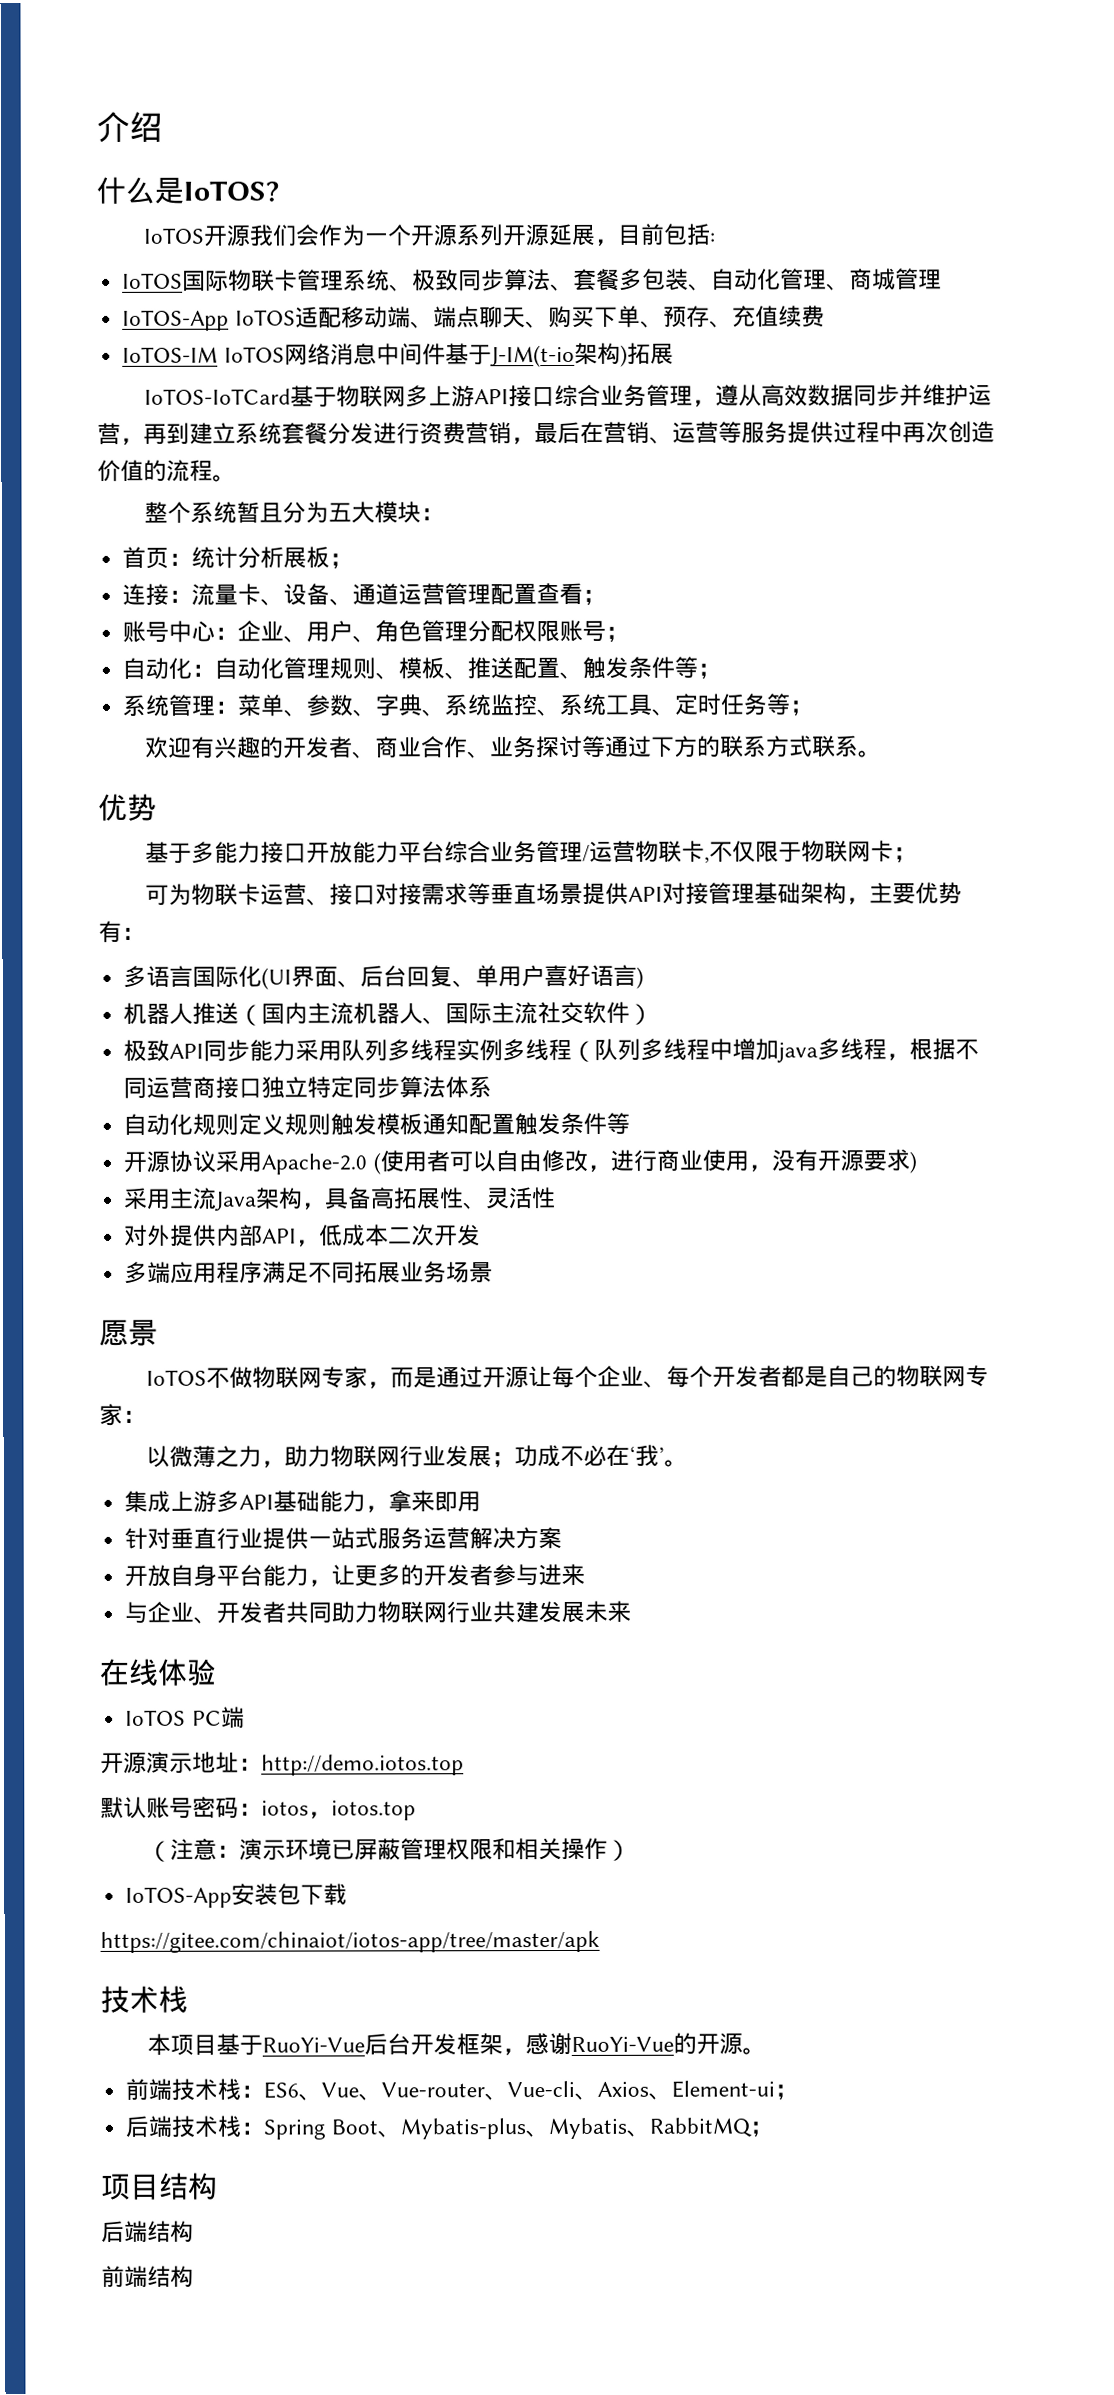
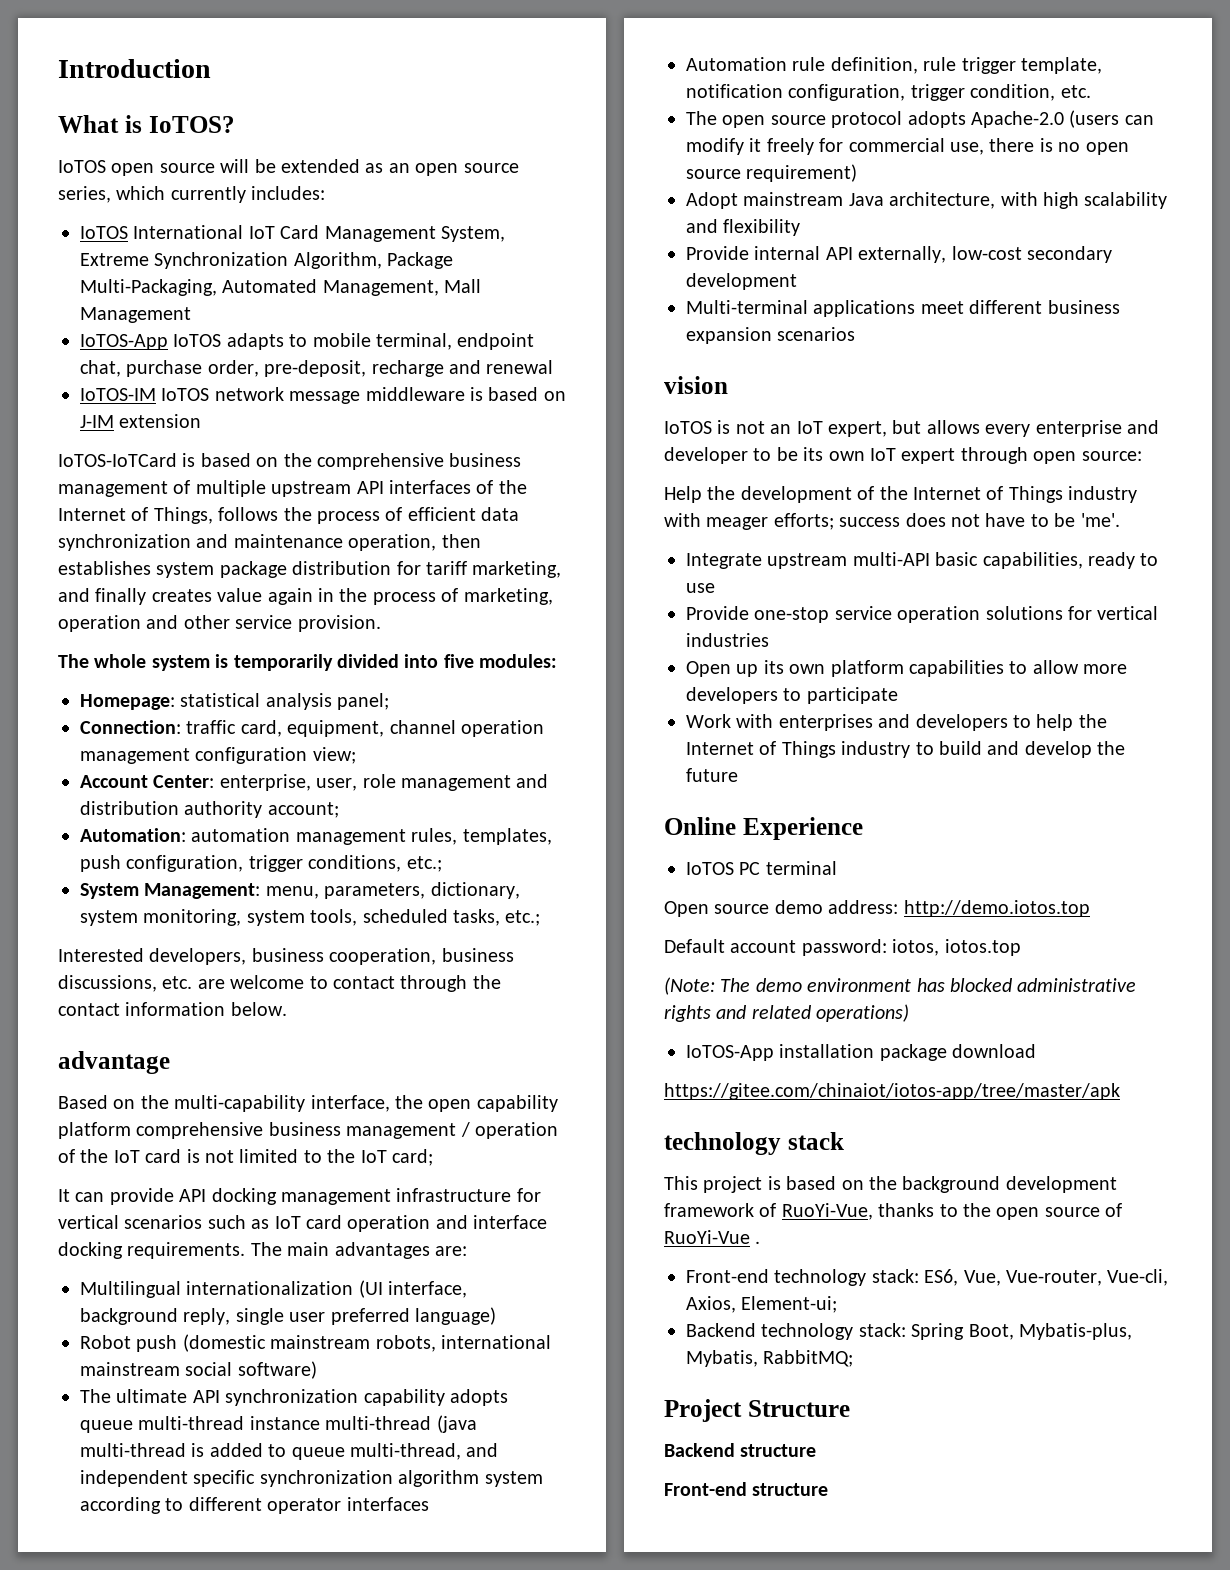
- 介绍
- 什么是IoTOS?
+ Introduction
+ What is IoTOS?
- IoTOS开源我们会作为一个开源系列开源延展，目前包括:
- IoTOS国际物联卡管理系统、极致同步算法、套餐多包装、自动化管理、商城管理
- IoTOS-App IoTOS适配移动端、端点聊天、购买下单、预存、充值续费
- IoTOS-IM IoTOS网络消息中间件基于J-IM(t-io架构)拓展
- IoTOS-IoTCard基于物联网多上游API接口综合业务管理，遵从高效数据同步并维护运营，再到建立系统套餐分发进行资费营销，最后在营销、运营等服务提供过程中再次创造价值的流程。
- 整个系统暂且分为五大模块：
- 首页：统计分析展板；
- 连接：流量卡、设备、通道运营管理配置查看；
- 账号中心：企业、用户、角色管理分配权限账号；
- 自动化：自动化管理规则、模板、推送配置、触发条件等；
- 系统管理：菜单、参数、字典、系统监控、系统工具、定时任务等；
- 欢迎有兴趣的开发者、商业合作、业务探讨等通过下方的联系方式联系。
- 优势
- 基于多能力接口开放能力平台综合业务管理/运营物联卡,不仅限于物联网卡；
- 可为物联卡运营、接口对接需求等垂直场景提供API对接管理基础架构，主要优势有：
- 多语言国际化(UI界面、后台回复、单用户喜好语言)
- 机器人推送（国内主流机器人、国际主流社交软件）
- 极致API同步能力采用队列多线程实例多线程（队列多线程中增加java多线程，根据不同运营商接口独立特定同步算法体系
- 自动化规则定义规则触发模板通知配置触发条件等
- 开源协议采用Apache-2.0 (使用者可以自由修改，进行商业使用，没有开源要求)
- 采用主流Java架构，具备高拓展性、灵活性
- 对外提供内部API，低成本二次开发
- 多端应用程序满足不同拓展业务场景
- 愿景
- IoTOS不做物联网专家，而是通过开源让每个企业、每个开发者都是自己的物联网专家：
- 以微薄之力，助力物联网行业发展；功成不必在‘我’。
- 集成上游多API基础能力，拿来即用
- 针对垂直行业提供一站式服务运营解决方案
- 开放自身平台能力，让更多的开发者参与进来
- 与企业、开发者共同助力物联网行业共建发展未来
- 在线体验
- IoTOS PC端
- 开源演示地址：http://demo.iotos.top
- 默认账号密码：iotos，iotos.top
- （注意：演示环境已屏蔽管理权限和相关操作）
- IoTOS-App安装包下载
+ IoTOS open source will be extended as an open source series, which currently includes:
+ IoTOS International IoT Card Management System, Extreme Synchronization Algorithm, Package Multi-Packaging, Automated Management, Mall Management
+ IoTOS-App IoTOS adapts to mobile terminal, endpoint chat, purchase order, pre-deposit, recharge and renewal
+ IoTOS-IM IoTOS network message middleware is based on J-IM extension
+ IoTOS-IoTCard is based on the comprehensive business management of multiple upstream API interfaces of the Internet of Things, follows the process of efficient data synchronization and maintenance operation, then establishes system package distribution for tariff marketing, and finally creates value again in the process of marketing, operation and other service provision.
+ The whole system is temporarily divided into five modules:
+ Homepage: statistical analysis panel;
+ Connection: traffic card, equipment, channel operation management configuration view;
+ Account Center: enterprise, user, role management and distribution authority account;
+ Automation: automation management rules, templates, push configuration, trigger conditions, etc.;
+ System Management: menu, parameters, dictionary, system monitoring, system tools, scheduled tasks, etc.;
+ Interested developers, business cooperation, business discussions, etc. are welcome to contact through the contact information below.
+ advantage
+ Based on the multi-capability interface, the open capability platform comprehensive business management / operation of the IoT card is not limited to the IoT card;
+ It can provide API docking management infrastructure for vertical scenarios such as IoT card operation and interface docking requirements. The main advantages are:
+ Multilingual internationalization (UI interface, background reply, single user preferred language)
+ Robot push (domestic mainstream robots, international mainstream social software)
+ The ultimate API synchronization capability adopts queue multi-thread instance multi-thread (java multi-thread is added to queue multi-thread, and independent specific synchronization algorithm system according to different operator interfaces
+ Automation rule definition, rule trigger template, notification configuration, trigger condition, etc.
+ The open source protocol adopts Apache-2.0 (users can modify it freely for commercial use, there is no open source requirement)
+ Adopt mainstream Java architecture, with high scalability and flexibility
+ Provide internal API externally, low-cost secondary development
+ Multi-terminal applications meet different business expansion scenarios
+ vision
+ IoTOS is not an IoT expert, but allows every enterprise and developer to be its own IoT expert through open source:
+ Help the development of the Internet of Things industry with meager efforts; success does not have to be 'me'.
+ Integrate upstream multi-API basic capabilities, ready to use
+ Provide one-stop service operation solutions for vertical industries
+ Open up its own platform capabilities to allow more developers to participate
+ Work with enterprises and developers to help the Internet of Things industry to build and develop the future
+ Online Experience
+ IoTOS PC terminal
+ Open source demo address: http://demo.iotos.top
+ Default account password: iotos, iotos.top
+ (Note: The demo environment has blocked administrative rights and related operations)
+ IoTOS-App installation package download
  https://gitee.com/chinaiot/iotos-app/tree/master/apk
- 技术栈
- 本项目基于RuoYi-Vue后台开发框架，感谢RuoYi-Vue的开源。
- 前端技术栈：ES6、Vue、Vue-router、Vue-cli、Axios、Element-ui；
- 后端技术栈：Spring Boot、Mybatis-plus、Mybatis、RabbitMQ；
- 项目结构
- 后端结构
- 前端结构
+ technology stack
+ This project is based on the background development framework of RuoYi-Vue, thanks to the open source of RuoYi-Vue .
+ Front-end technology stack: ES6, Vue, Vue-router, Vue-cli, Axios, Element-ui;
+ Backend technology stack: Spring Boot, Mybatis-plus, Mybatis, RabbitMQ;
+ Project Structure
+ Backend structure
+ Front-end structure

